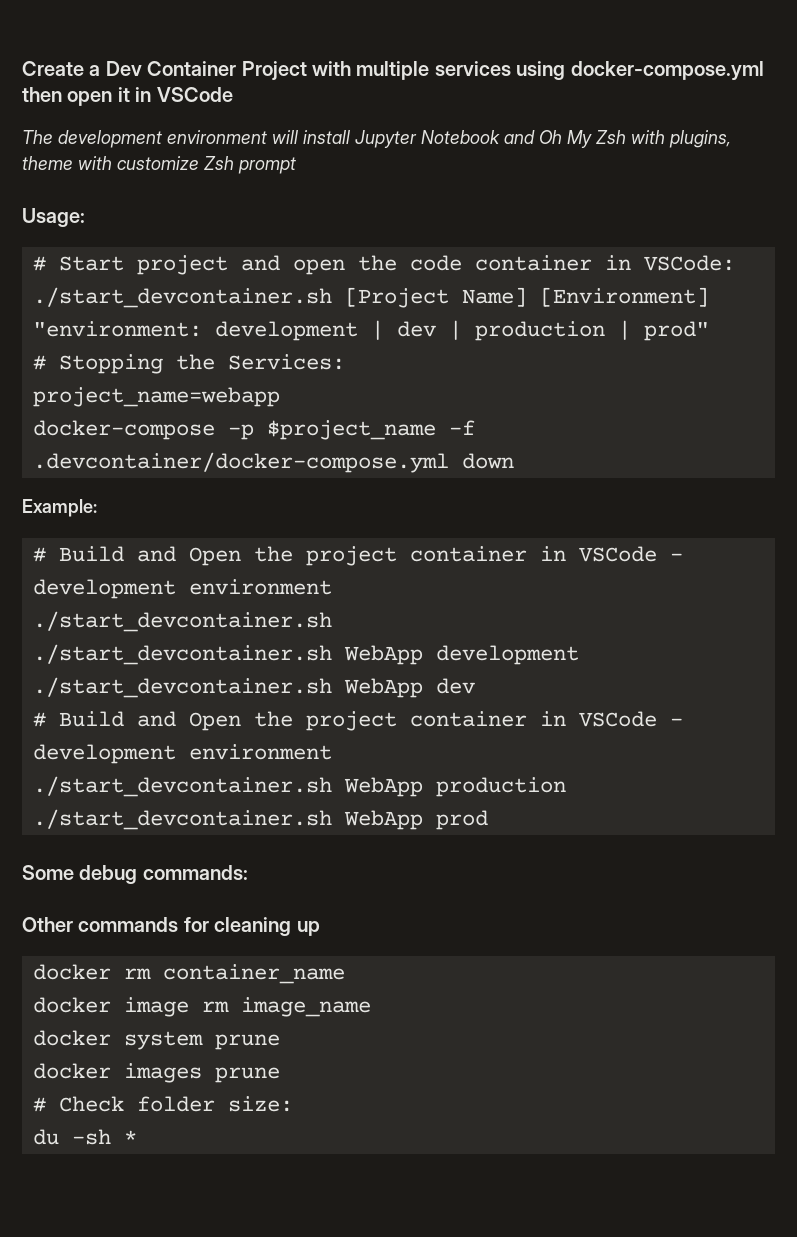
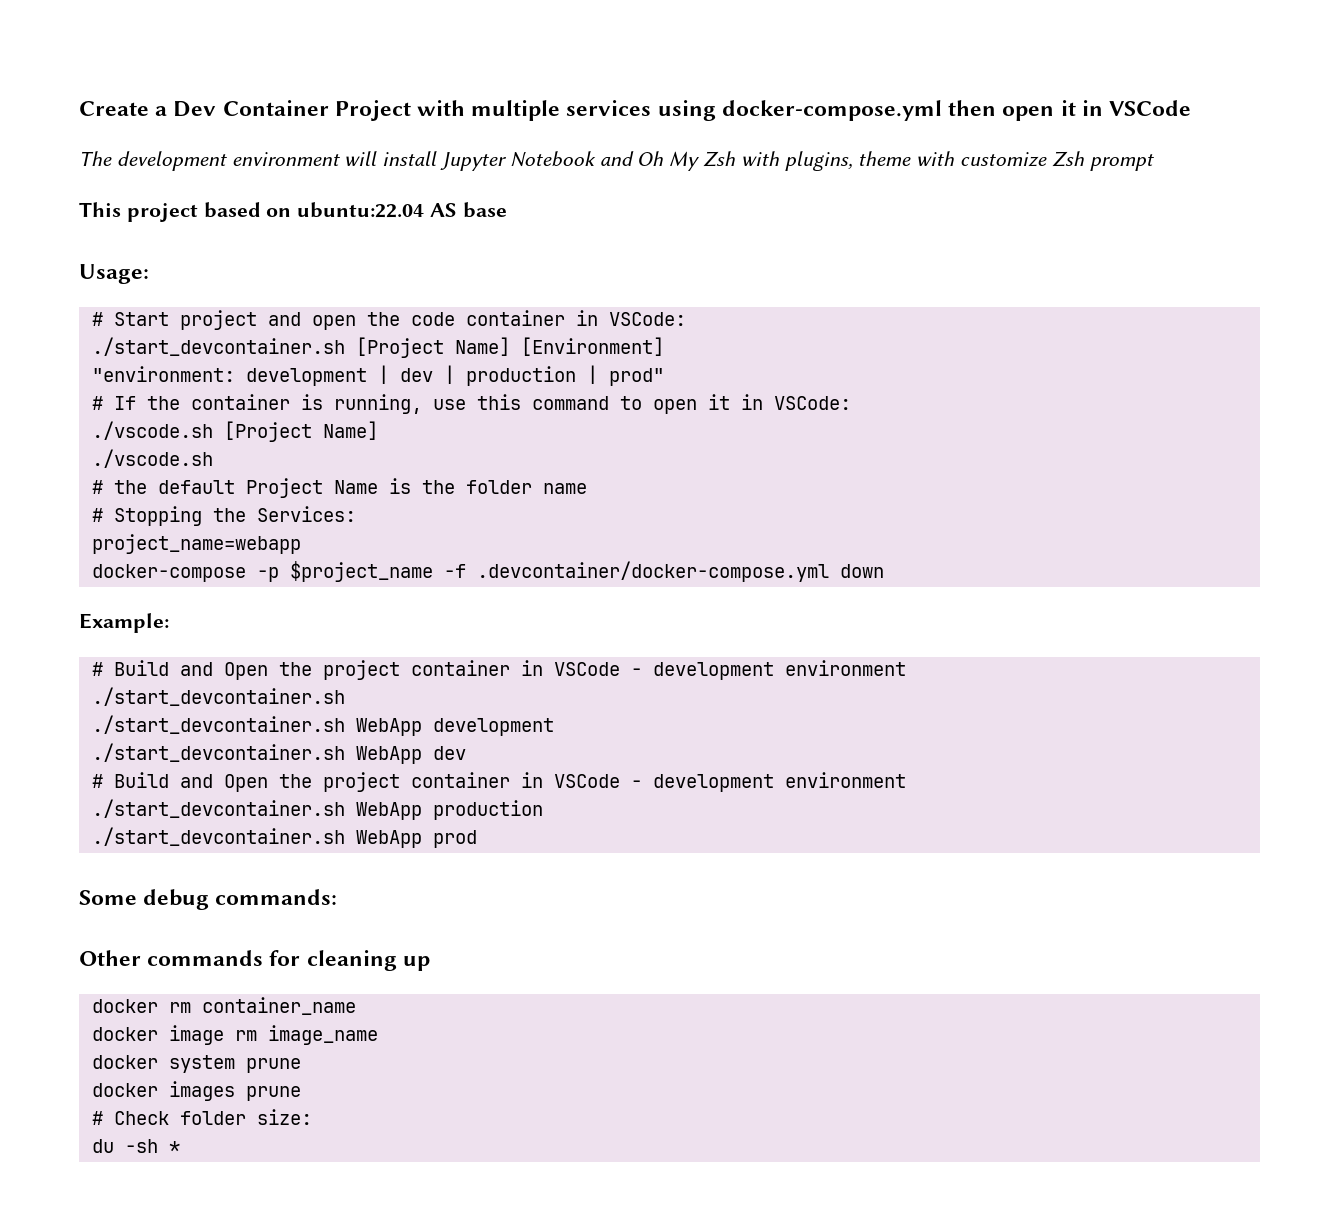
+ This project based on ubuntu:22.04 AS base
+ # If the container is running, use this command to open it in VSCode:
+ ./vscode.sh [Project Name]
+ ./vscode.sh
+ # the default Project Name is the folder name

